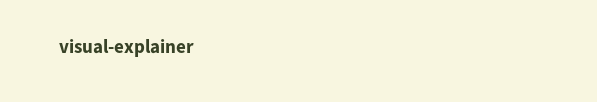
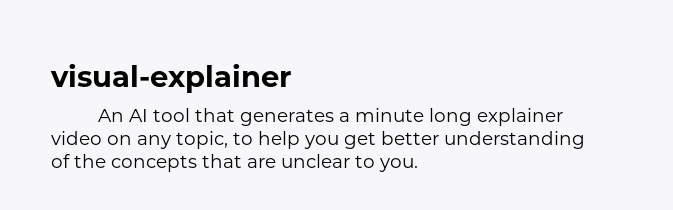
+ An AI tool that generates a minute long explainer video on any topic, to help you get better understanding of the concepts that are unclear to you.

